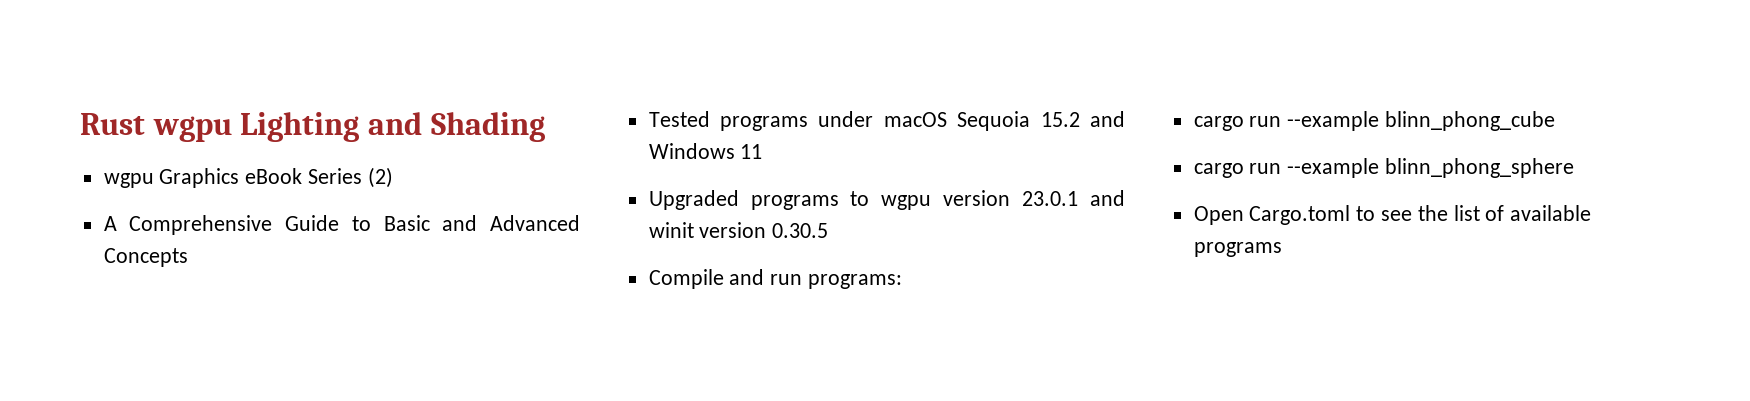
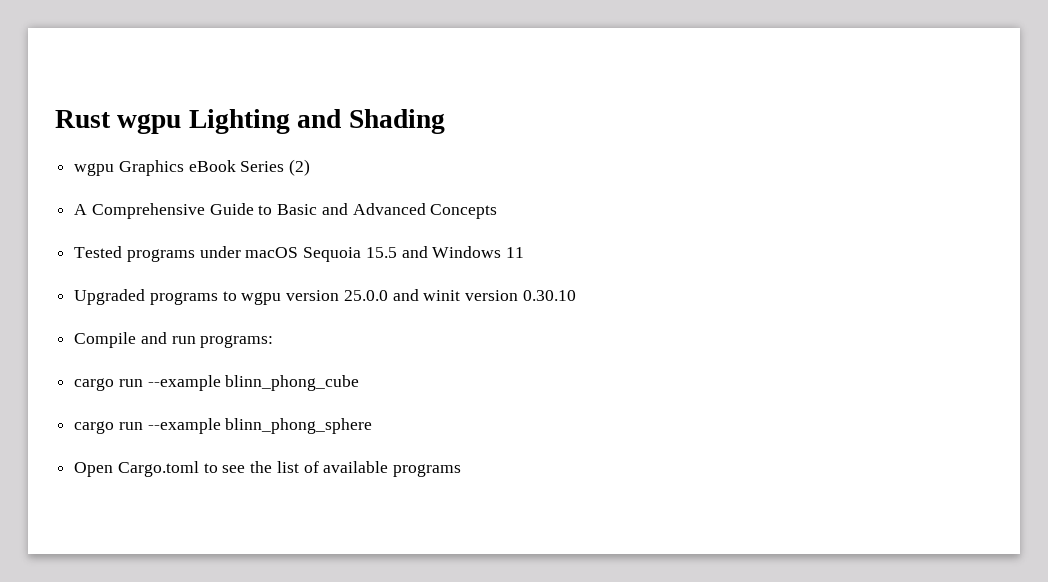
- Tested programs under macOS Sequoia 15.2 and Windows 11
+ Tested programs under macOS Sequoia 15.5 and Windows 11
- Upgraded programs to wgpu version 23.0.1 and winit version 0.30.5
+ Upgraded programs to wgpu version 25.0.0 and winit version 0.30.10

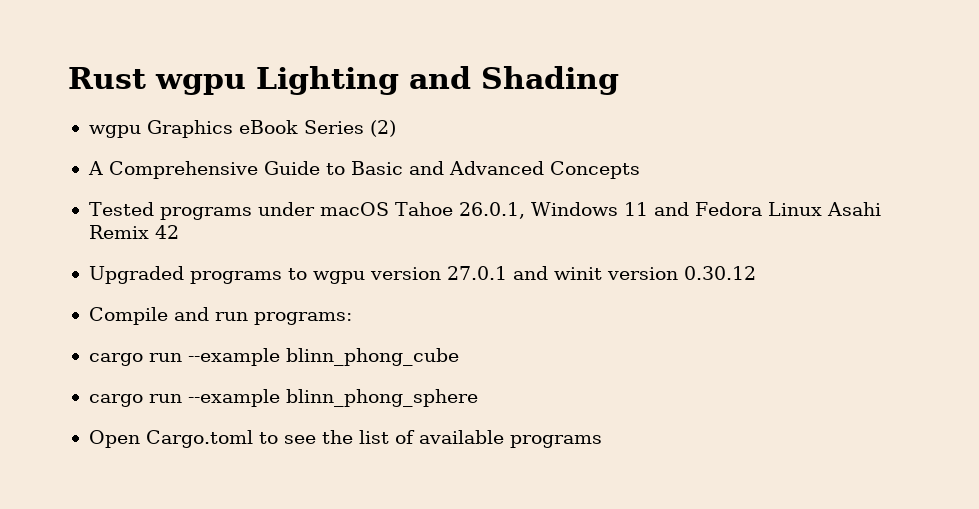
- Tested programs under macOS Sequoia 15.5 and Windows 11
+ Tested programs under macOS Tahoe 26.0.1, Windows 11 and Fedora Linux Asahi Remix 42
- Upgraded programs to wgpu version 25.0.0 and winit version 0.30.10
+ Upgraded programs to wgpu version 27.0.1 and winit version 0.30.12

